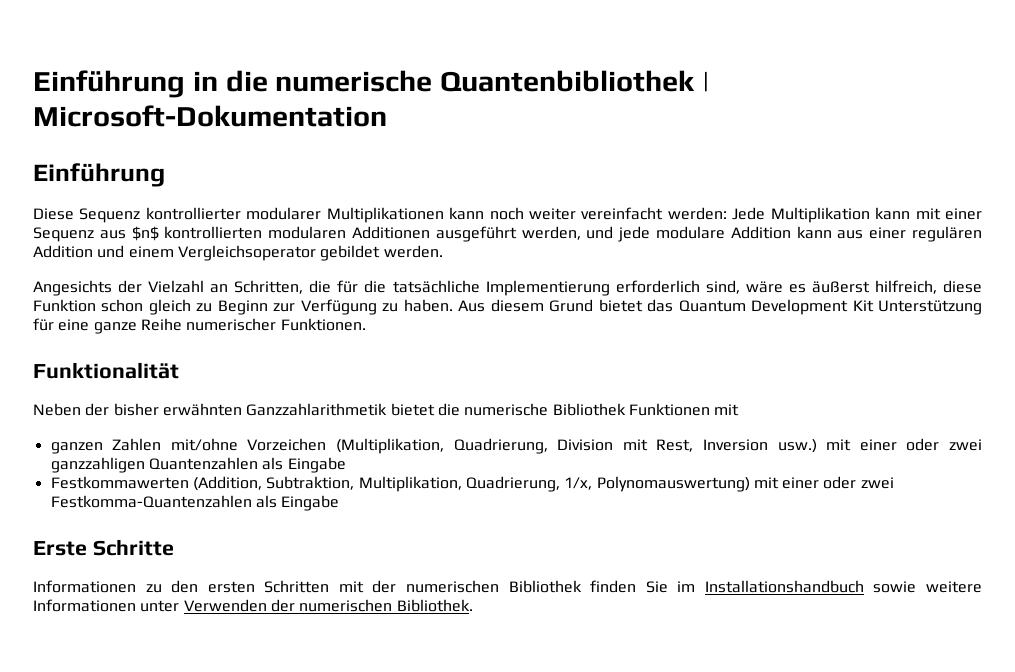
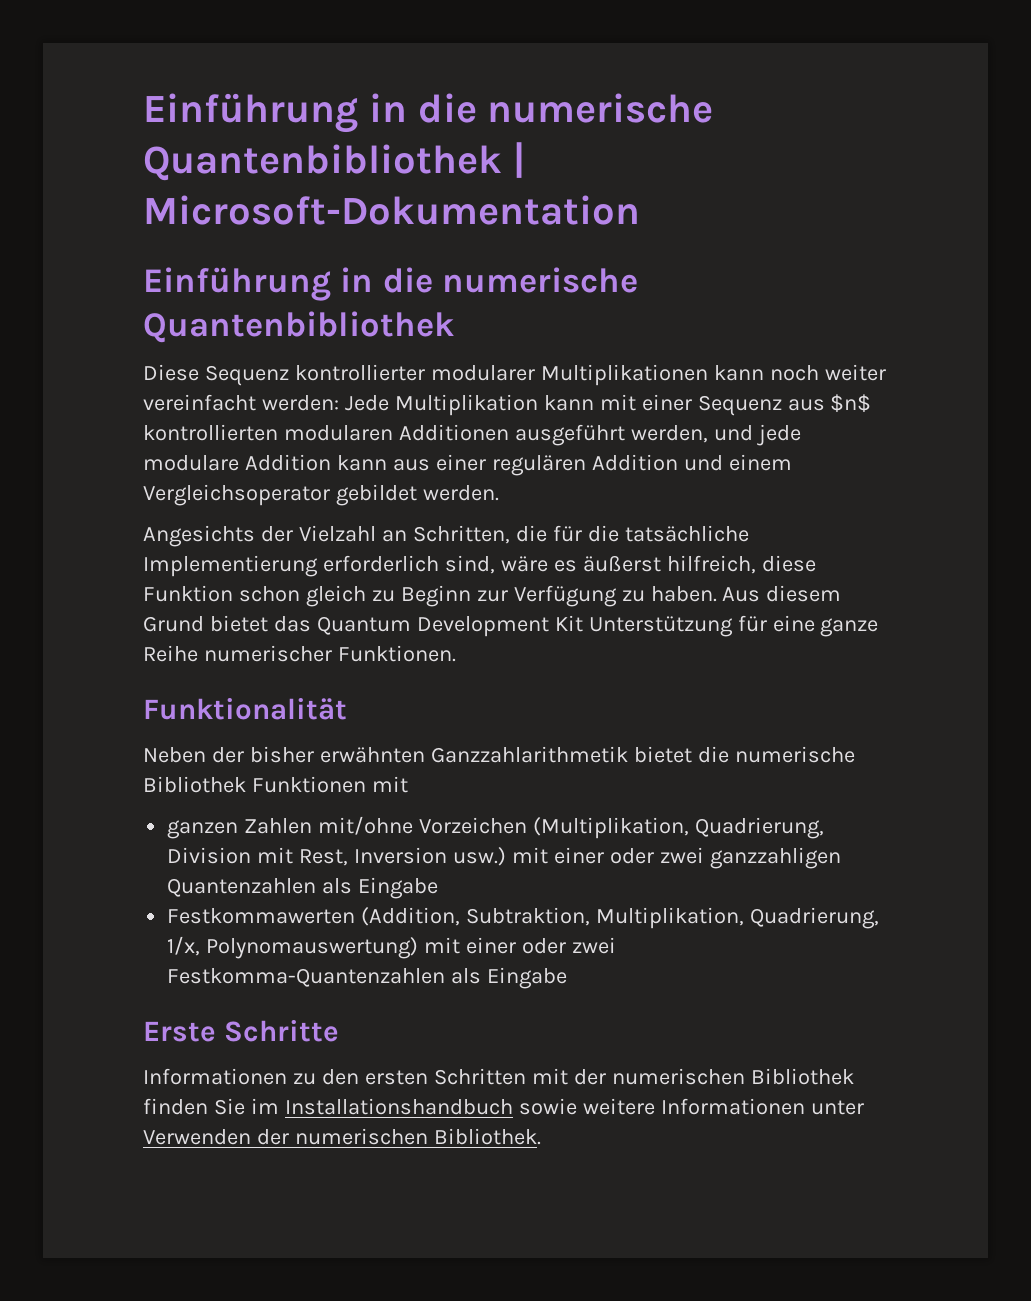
  Einführung in die numerische Quantenbibliothek | Microsoft-Dokumentation
- Einführung
+ Einführung in die numerische Quantenbibliothek

